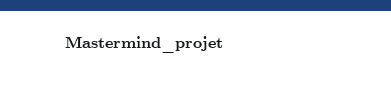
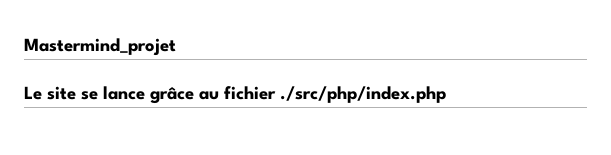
+ Le site se lance grâce au fichier ./src/php/index.php

